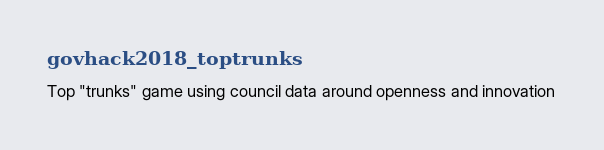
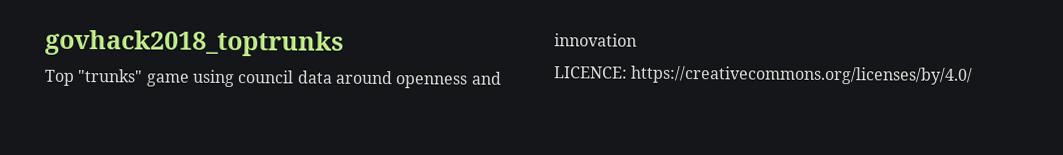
+ LICENCE: https://creativecommons.org/licenses/by/4.0/

